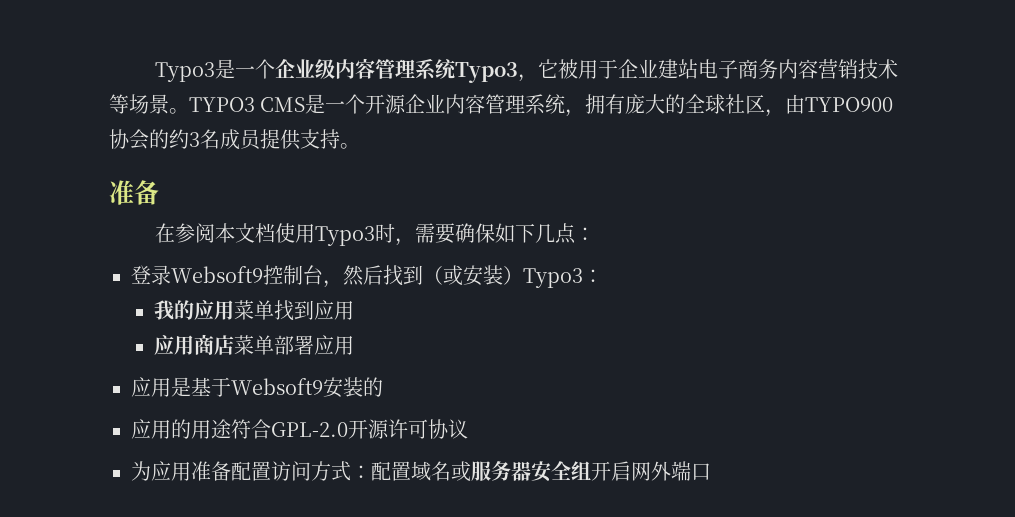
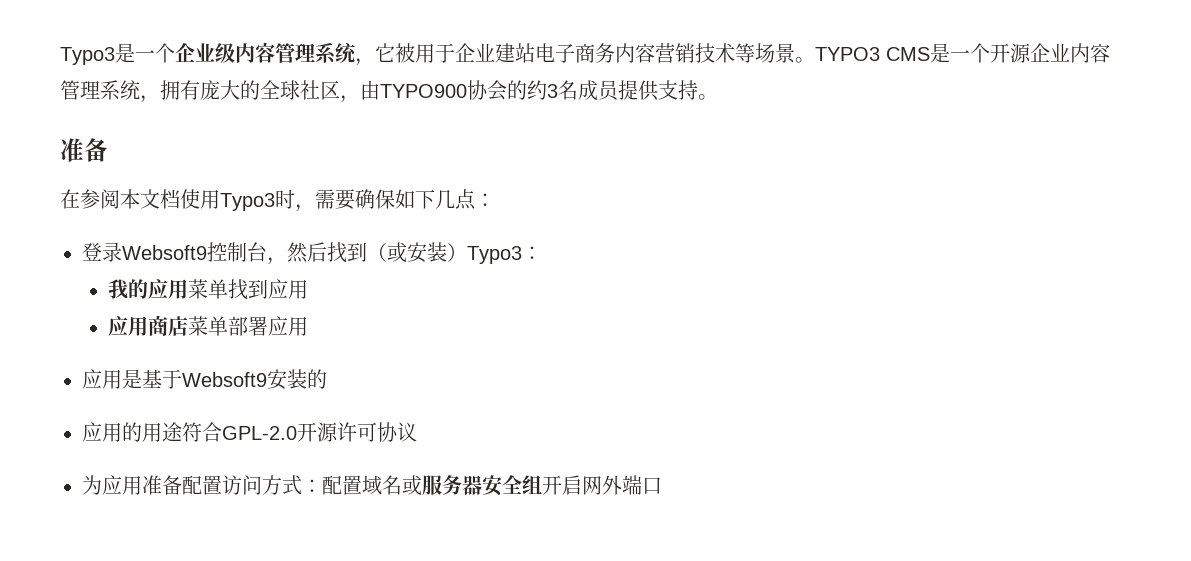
- Typo3是一个企业级内容管理系统Typo3，它被用于企业建站电子商务内容营销技术等场景。
+ Typo3是一个企业级内容管理系统，它被用于企业建站电子商务内容营销技术等场景。

